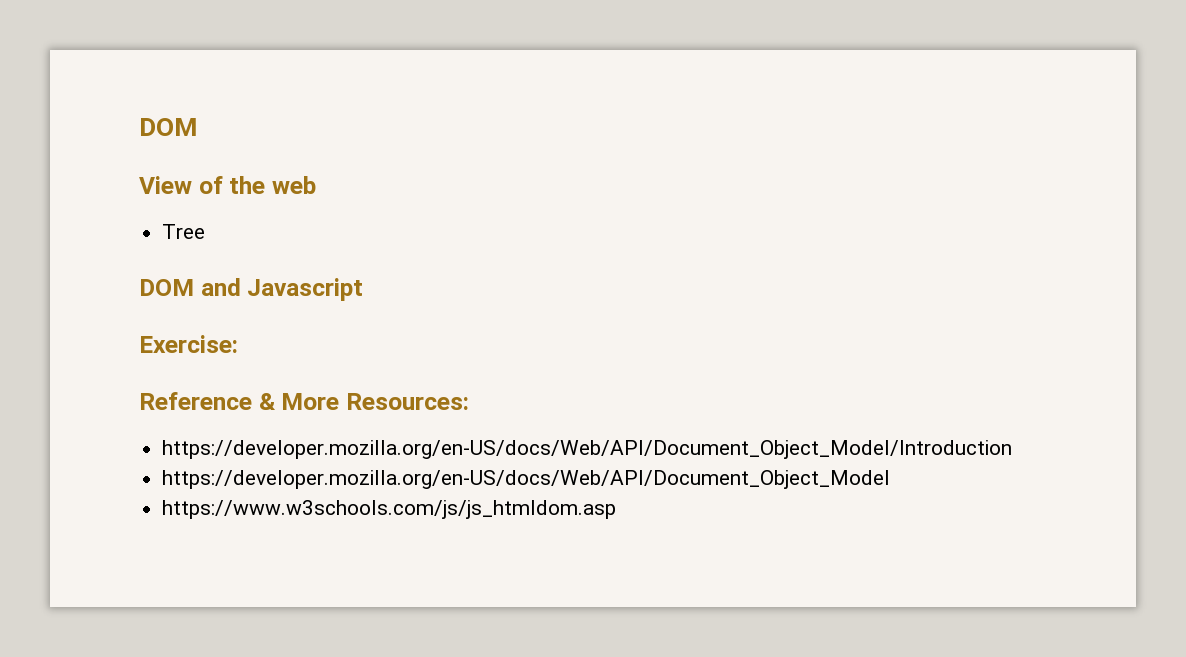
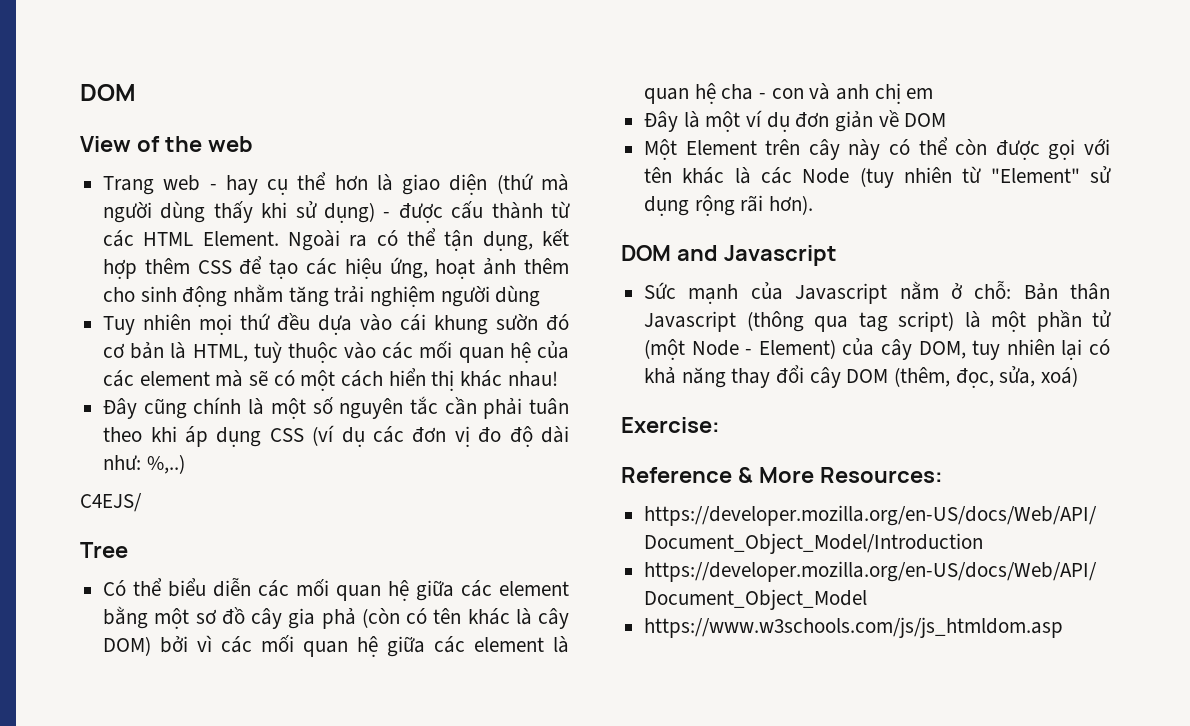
+ Trang web - hay cụ thể hơn là giao diện (thứ mà người dùng thấy khi sử dụng) - được cấu thành từ các HTML Element. Ngoài ra có thể tận dụng, kết hợp thêm CSS để tạo các hiệu ứng, hoạt ảnh thêm cho sinh động nhằm tăng trải nghiệm người dùng
+ Tuy nhiên mọi thứ đều dựa vào cái khung sườn đó cơ bản là HTML, tuỳ thuộc vào các mối quan hệ của các element mà sẽ có một cách hiển thị khác nhau!
+ Đây cũng chính là một số nguyên tắc cần phải tuân theo khi áp dụng CSS (ví dụ các đơn vị đo độ dài như: %,..)
+ C4EJS/
  Tree
+ Có thể biểu diễn các mối quan hệ giữa các element bằng một sơ đồ cây gia phả (còn có tên khác là cây DOM) bởi vì các mối quan hệ giữa các element là quan hệ cha - con và anh chị em
+ Đây là một ví dụ đơn giản về DOM
+ Một Element trên cây này có thể còn được gọi với tên khác là các Node (tuy nhiên từ "Element" sử dụng rộng rãi hơn).
  DOM and Javascript
+ Sức mạnh của Javascript nằm ở chỗ: Bản thân Javascript (thông qua tag script) là một phần tử (một Node - Element) của cây DOM, tuy nhiên lại có khả năng thay đổi cây DOM (thêm, đọc, sửa, xoá)

